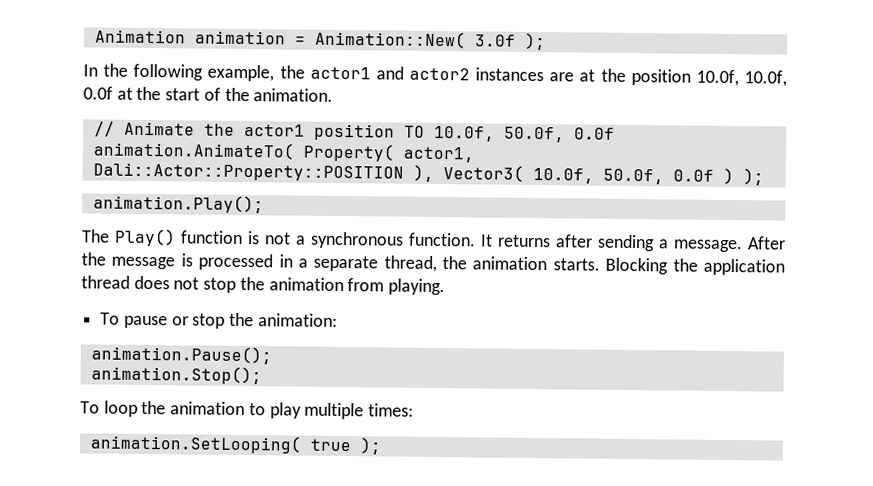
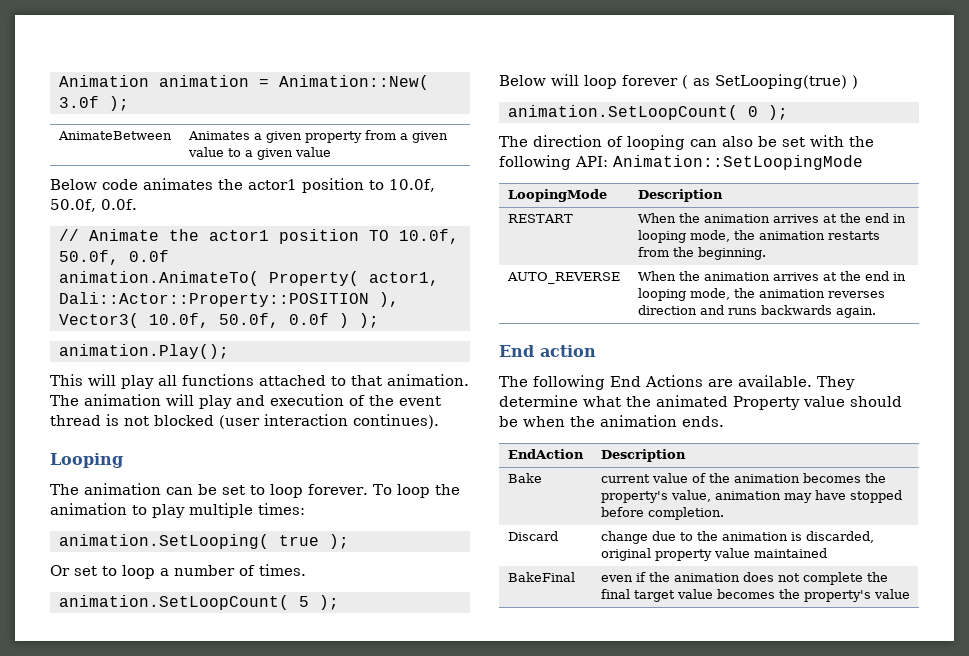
- In the following example, the actor1 and actor2 instances are at the position 10.0f, 10.0f, 0.0f at the start of the animation.
+ AnimateBetween | Animates a given property from a given value to a given value
+ Below code animates the actor1 position to 10.0f, 50.0f, 0.0f.
- The Play() function is not a synchronous function. It returns after sending a message. After the message is processed in a separate thread, the animation starts. Blocking the application thread does not stop the animation from playing.
- To pause or stop the animation:
- animation.Pause();
- animation.Stop();
- To loop the animation to play multiple times:
+ This will play all functions attached to that animation. The animation will play and execution of the event thread is not blocked (user interaction continues).
+ Looping
+ The animation can be set to loop forever. To loop the animation to play multiple times:
+ Or set to loop a number of times.
+ animation.SetLoopCount( 5 );
+ Below will loop forever ( as SetLooping(true) )
+ animation.SetLoopCount( 0 );
+ The direction of looping can also be set with the following API: Animation::SetLoopingMode
+ LoopingMode | Description
+ RESTART | When the animation arrives at the end in looping mode, the animation restarts from the beginning.
+ AUTO_REVERSE | When the animation arrives at the end in looping mode, the animation reverses direction and runs backwards again.
+ End action
+ The following End Actions are available. They determine what the animated Property value should be when the animation ends.
+ EndAction | Description
+ Bake | current value of the animation becomes the property's value, animation may have stopped before completion.
+ Discard | change due to the animation is discarded, original property value maintained
+ BakeFinal | even if the animation does not complete the final target value becomes the property's value

